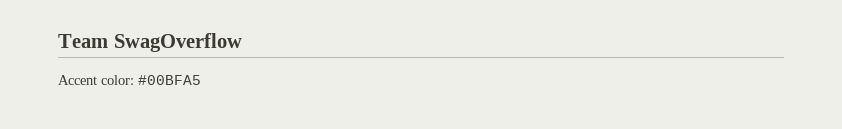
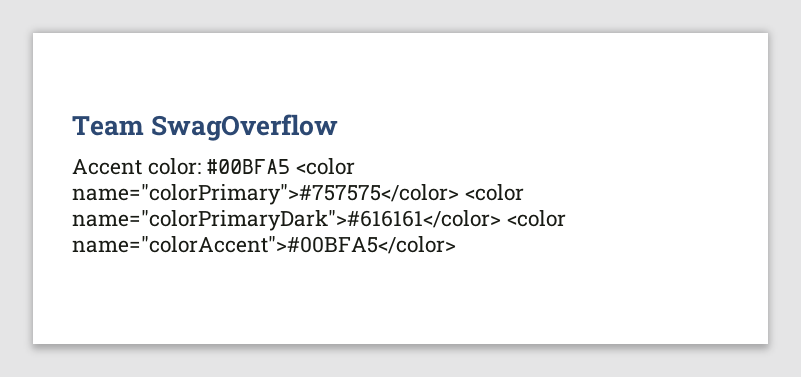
- Accent color: #00BFA5
+ Accent color: #00BFA5 <color name="colorPrimary">#757575</color> <color name="colorPrimaryDark">#616161</color> <color name="colorAccent">#00BFA5</color>

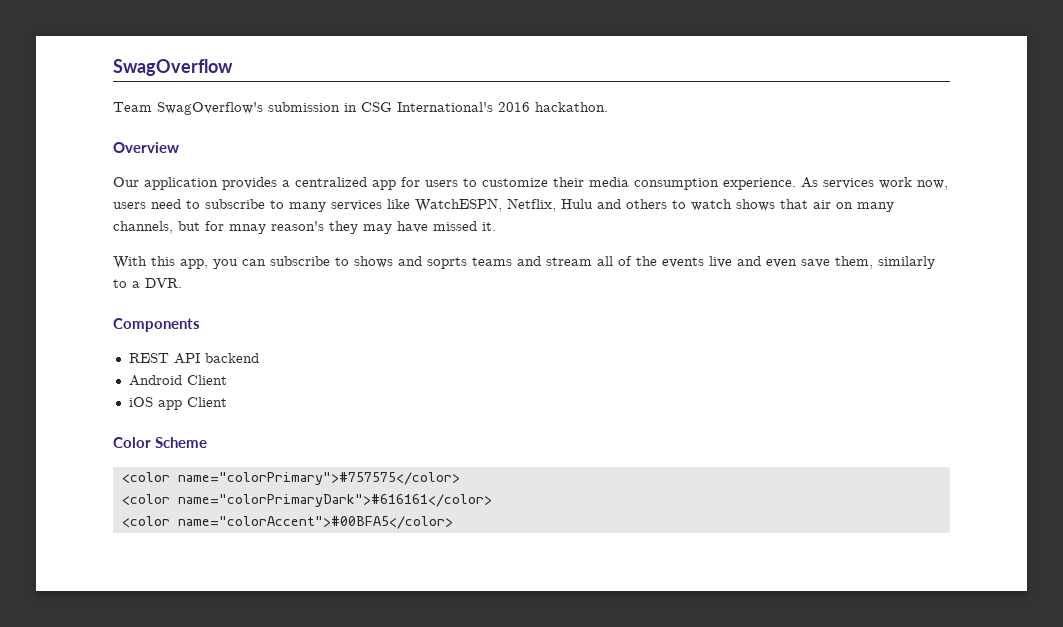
- Team SwagOverflow
+ SwagOverflow
- Accent color: #00BFA5 <color name="colorPrimary">#757575</color> <color name="colorPrimaryDark">#616161</color> <color name="colorAccent">#00BFA5</color>
+ Team SwagOverflow's submission in CSG International's 2016 hackathon.
+ Overview
+ Our application provides a centralized app for users to customize their media consumption experience. As services work now, users need to subscribe to many services like WatchESPN, Netflix, Hulu and others to watch shows that air on many channels, but for mnay reason's they may have missed it.
+ With this app, you can subscribe to shows and soprts teams and stream all of the events live and even save them, similarly to a DVR.
+ Components
+ REST API backend
+ Android Client
+ iOS app Client
+ Color Scheme
+ <color name="colorPrimary">#757575</color>
+ <color name="colorPrimaryDark">#616161</color>
+ <color name="colorAccent">#00BFA5</color>

